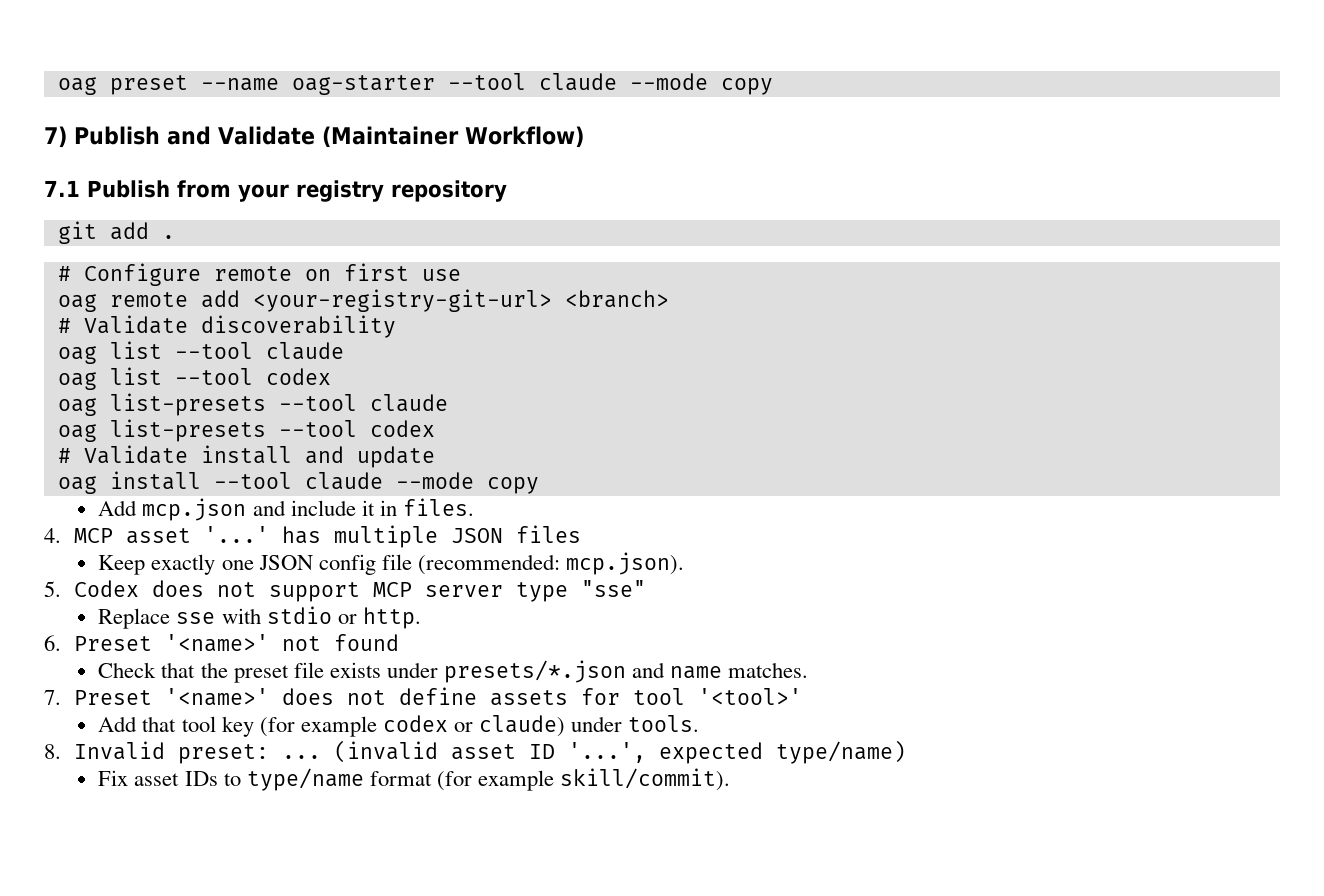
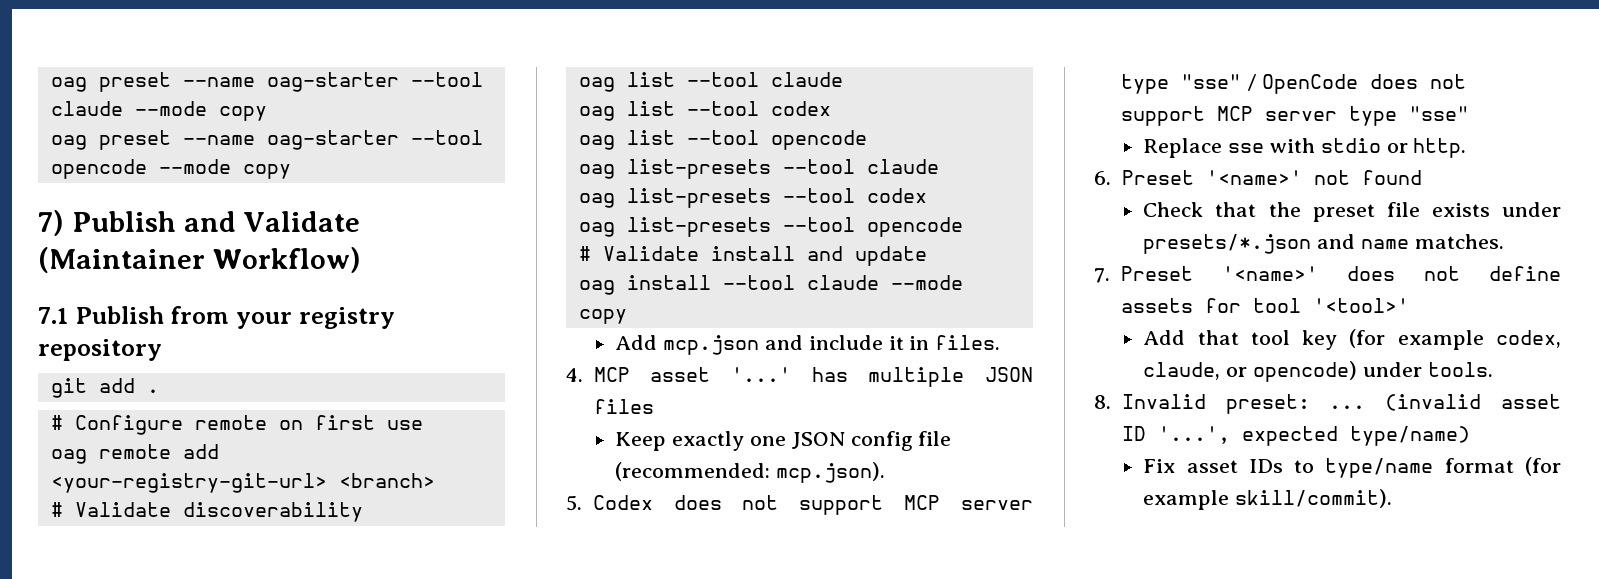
+ oag preset --name oag-starter --tool opencode --mode copy
+ oag list --tool opencode
+ oag list-presets --tool opencode
- 5. Codex does not support MCP server type "sse"
+ 5. Codex does not support MCP server type "sse" / OpenCode does not support MCP server type "sse"
- Add that tool key (for example codex or claude) under tools.
+ Add that tool key (for example codex, claude, or opencode) under tools.

